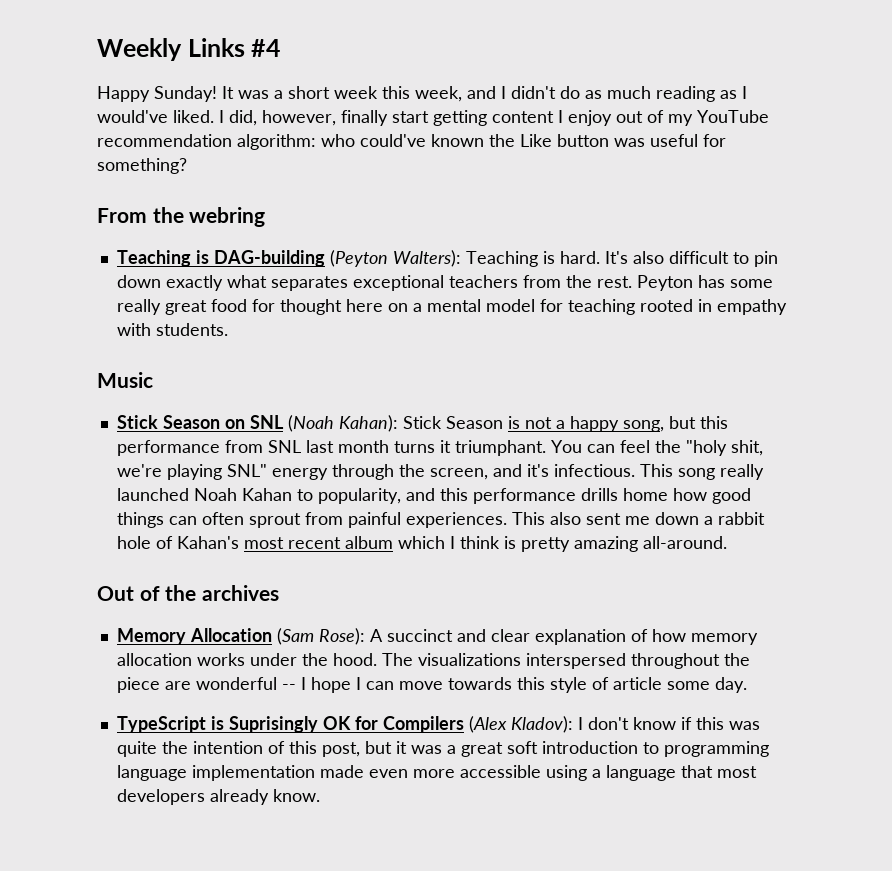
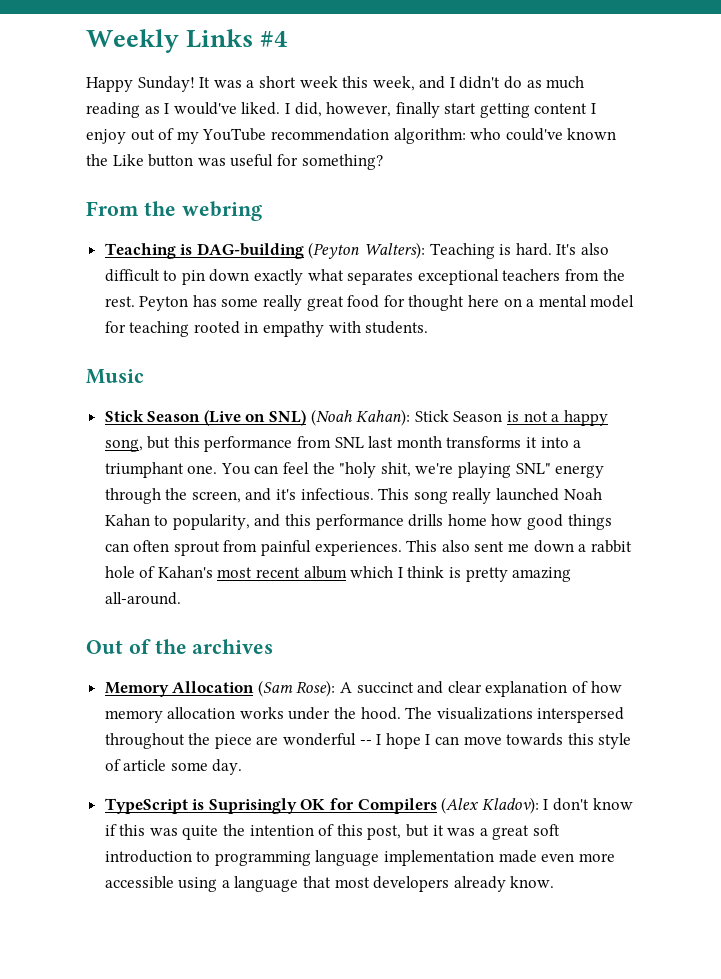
- Stick Season on SNL (Noah Kahan): Stick Season is not a happy song, but this performance from SNL last month turns it triumphant.
+ Stick Season (Live on SNL) (Noah Kahan): Stick Season is not a happy song, but this performance from SNL last month transforms it into a triumphant one.

